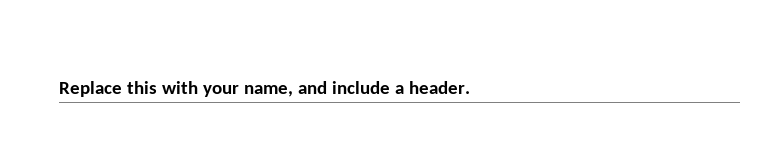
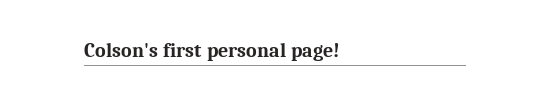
- Replace this with your name, and include a header.
+ Colson's first personal page!

